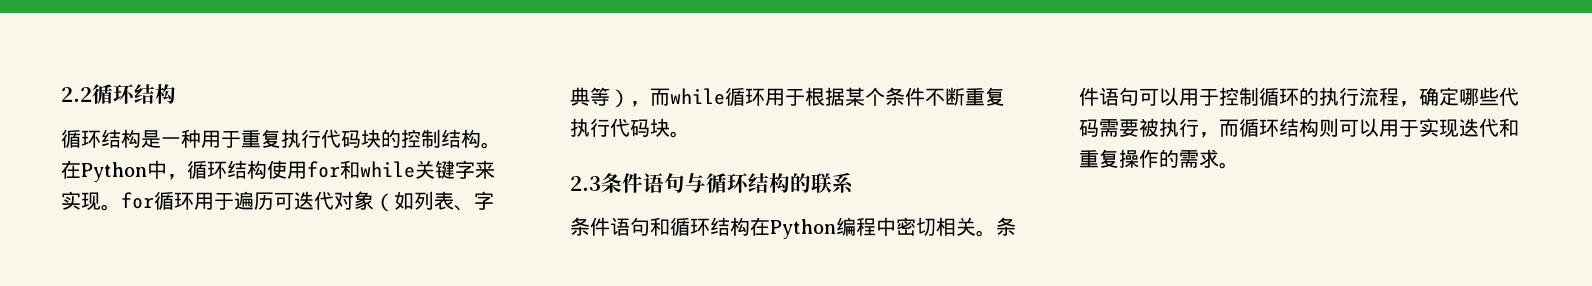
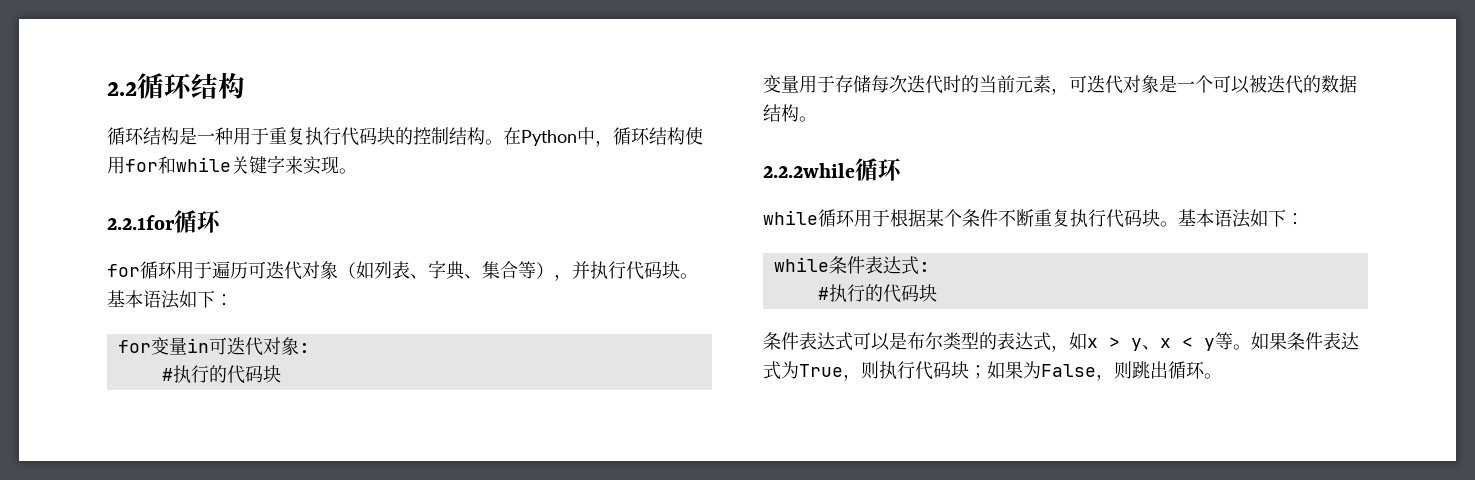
- 在Python中，循环结构使用for和while关键字来实现。for循环用于遍历可迭代对象（如列表、字典等），而while循环用于根据某个条件不断重复执行代码块。
- 2.3条件语句与循环结构的联系
- 条件语句和循环结构在Python编程中密切相关。条件语句可以用于控制循环的执行流程，确定哪些代码需要被执行，而循环结构则可以用于实现迭代和重复操作的需求。
+ 在Python中，循环结构使用for和while关键字来实现。
+ 2.2.1for循环
+ for循环用于遍历可迭代对象（如列表、字典、集合等），并执行代码块。基本语法如下：
+ for变量in可迭代对象:
+ #执行的代码块
+ 变量用于存储每次迭代时的当前元素，可迭代对象是一个可以被迭代的数据结构。
+ 2.2.2while循环
+ while循环用于根据某个条件不断重复执行代码块。基本语法如下：
+ while条件表达式:
+ #执行的代码块
+ 条件表达式可以是布尔类型的表达式，如x > y、x < y等。如果条件表达式为True，则执行代码块；如果为False，则跳出循环。

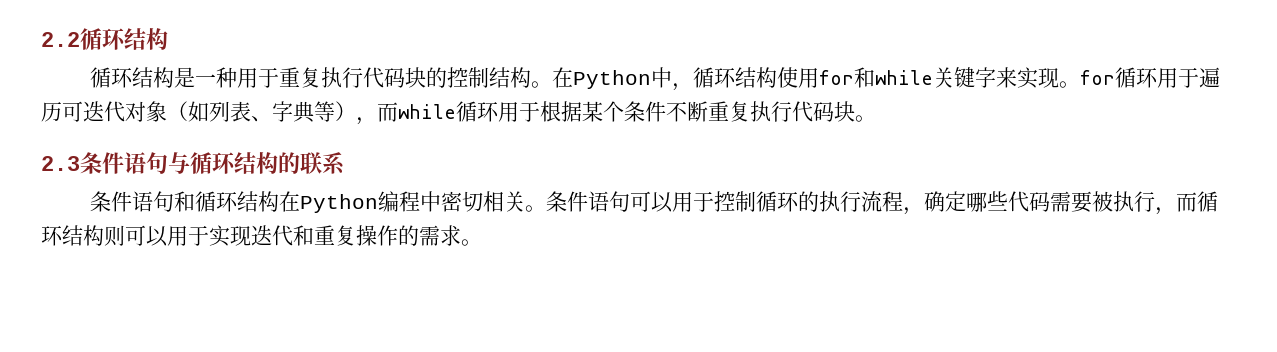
- 在Python中，循环结构使用for和while关键字来实现。
- 2.2.1for循环
- for循环用于遍历可迭代对象（如列表、字典、集合等），并执行代码块。基本语法如下：
- for变量in可迭代对象:
- #执行的代码块
- 变量用于存储每次迭代时的当前元素，可迭代对象是一个可以被迭代的数据结构。
- 2.2.2while循环
- while循环用于根据某个条件不断重复执行代码块。基本语法如下：
- while条件表达式:
- #执行的代码块
- 条件表达式可以是布尔类型的表达式，如x > y、x < y等。如果条件表达式为True，则执行代码块；如果为False，则跳出循环。
+ 在Python中，循环结构使用for和while关键字来实现。for循环用于遍历可迭代对象（如列表、字典等），而while循环用于根据某个条件不断重复执行代码块。
+ 2.3条件语句与循环结构的联系
+ 条件语句和循环结构在Python编程中密切相关。条件语句可以用于控制循环的执行流程，确定哪些代码需要被执行，而循环结构则可以用于实现迭代和重复操作的需求。

